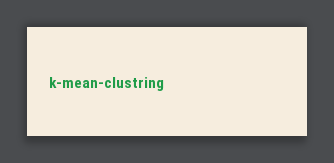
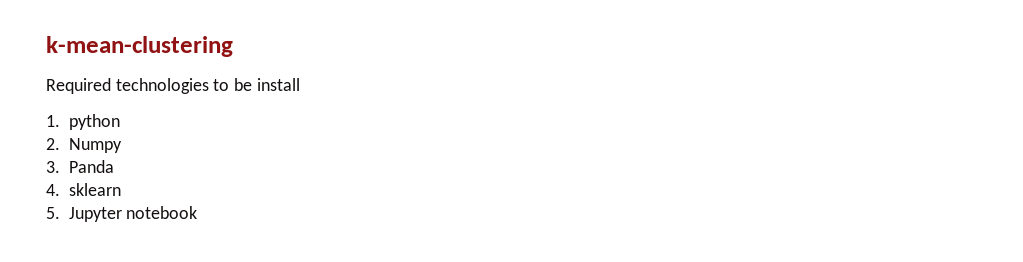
- k-mean-clustring
+ k-mean-clustering
+ Required technologies to be install
+ 1. python
+ 2. Numpy
+ 3. Panda
+ 4. sklearn
+ 5. Jupyter notebook

